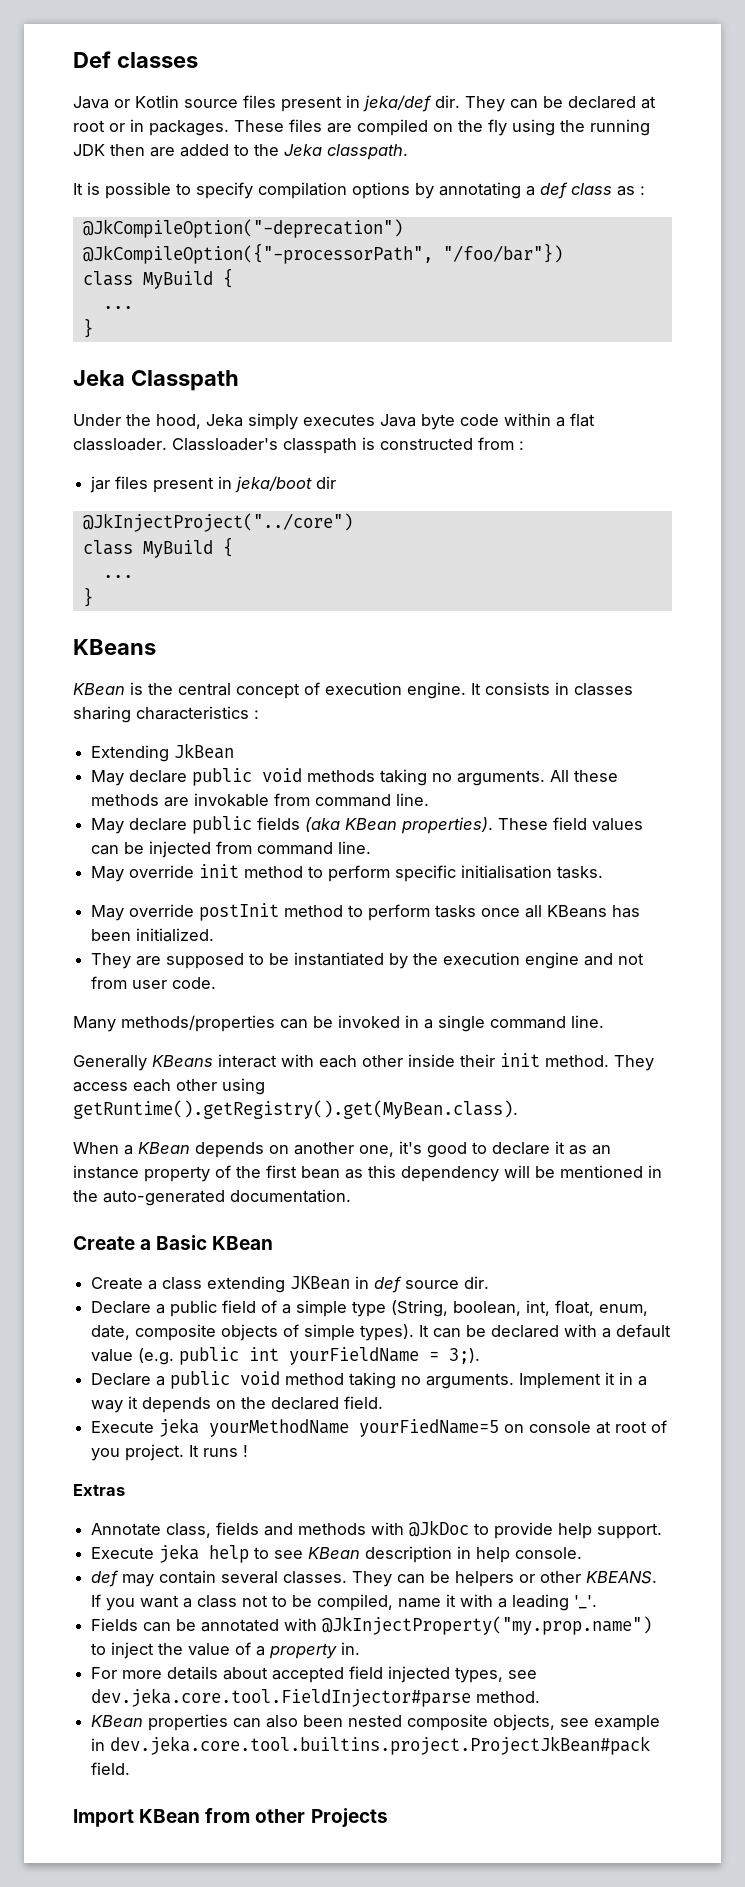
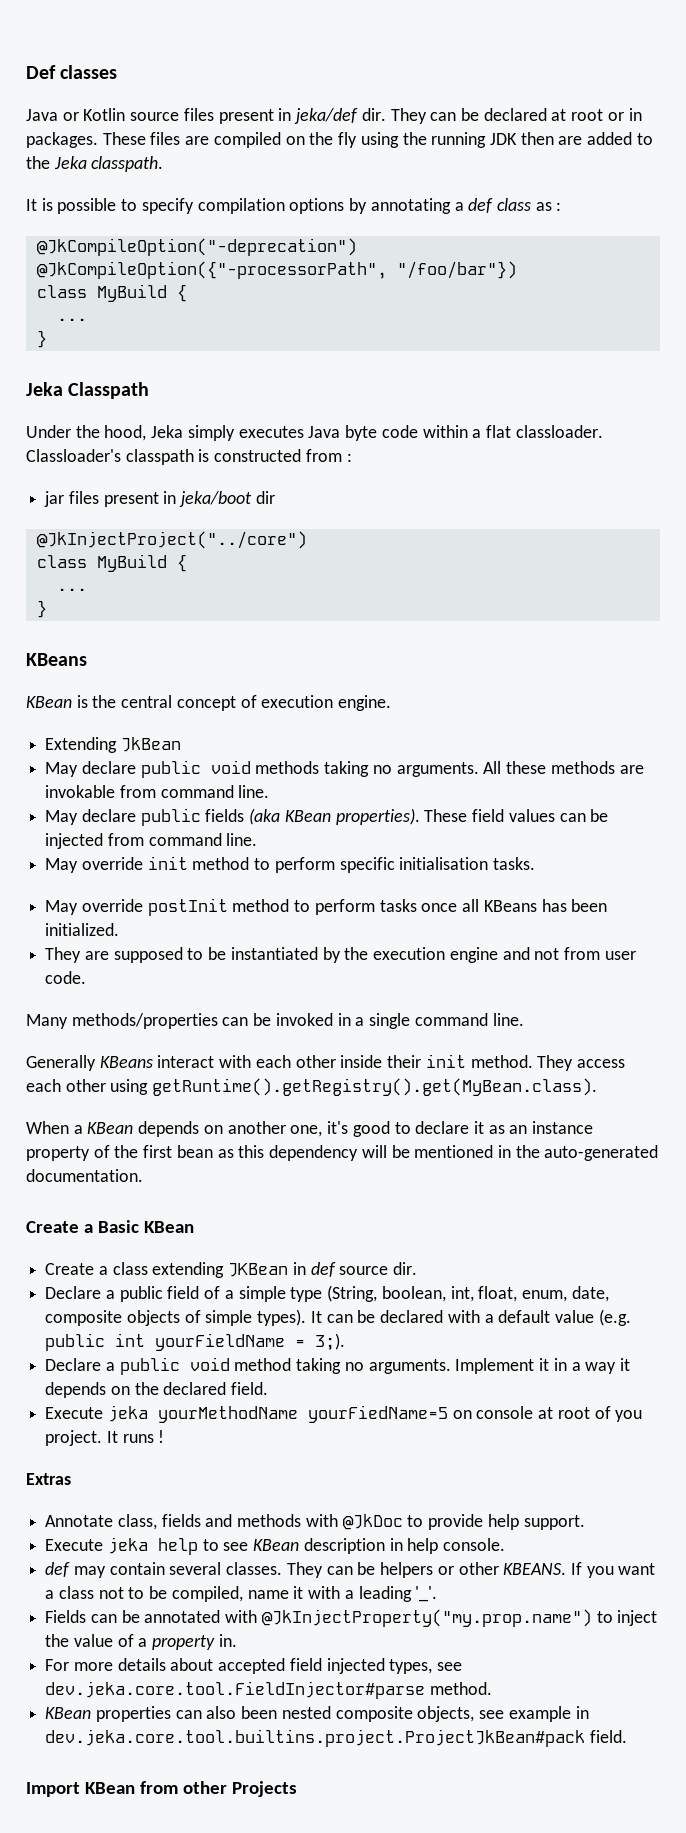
- It consists in classes sharing characteristics :

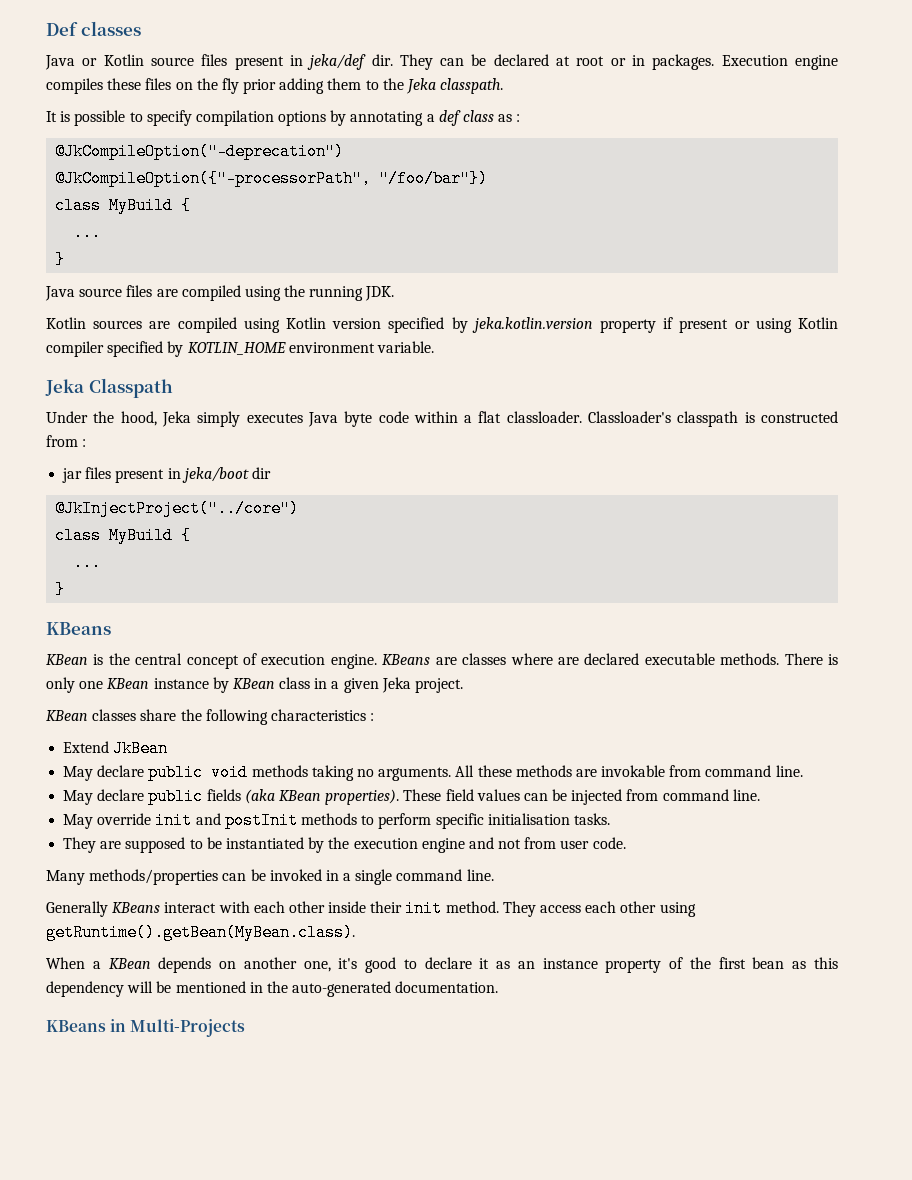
- These files are compiled on the fly using the running JDK then are added to the Jeka classpath.
+ Execution engine compiles these files on the fly prior adding them to the Jeka classpath.
+ Java source files are compiled using the running JDK.
+ Kotlin sources are compiled using Kotlin version specified by jeka.kotlin.version property if present or using Kotlin compiler specified by KOTLIN_HOME environment variable.
- KBean is the central concept of execution engine.
- Extending JkBean
+ KBean is the central concept of execution engine. KBeans are classes where are declared executable methods. There is only one KBean instance by KBean class in a given Jeka project.
+ KBean classes share the following characteristics :
+ Extend JkBean
- May override init method to perform specific initialisation tasks.
+ May override init and postInit methods to perform specific initialisation tasks.
- May override postInit method to perform tasks once all KBeans has been initialized.
- They access each other using getRuntime().getRegistry().get(MyBean.class).
+ They access each other using getRuntime().getBean(MyBean.class).
- Create a Basic KBean
- Create a class extending JKBean in def source dir.
- Declare a public field of a simple type (String, boolean, int, float, enum, date, composite objects of simple types). It can be declared with a default value (e.g. public int yourFieldName = 3;).
- Declare a public void method taking no arguments. Implement it in a way it depends on the declared field.
- Execute jeka yourMethodName yourFiedName=5 on console at root of you project. It runs !
- Extras
- Annotate class, fields and methods with @JkDoc to provide help support.
- Execute jeka help to see KBean description in help console.
- def may contain several classes. They can be helpers or other KBEANS. If you want a class not to be compiled, name it with a leading '_'.
- Fields can be annotated with @JkInjectProperty("my.prop.name") to inject the value of a property in.
- For more details about accepted field injected types, see dev.jeka.core.tool.FieldInjector#parse method.
- KBean properties can also been nested composite objects, see example in dev.jeka.core.tool.builtins.project.ProjectJkBean#pack field.
- Import KBean from other Projects
+ KBeans in Multi-Projects

